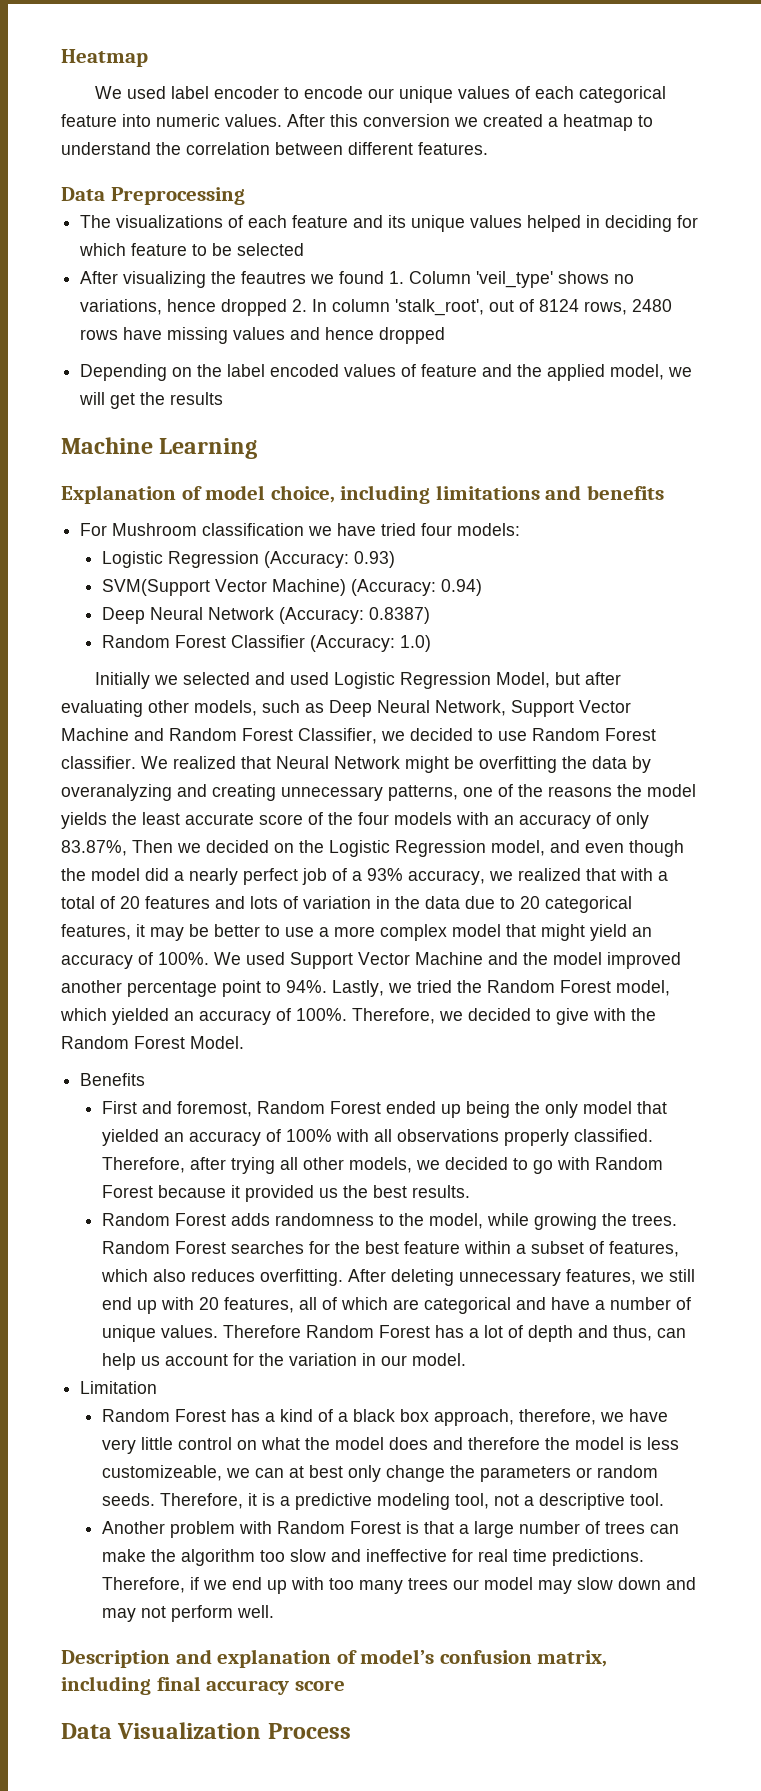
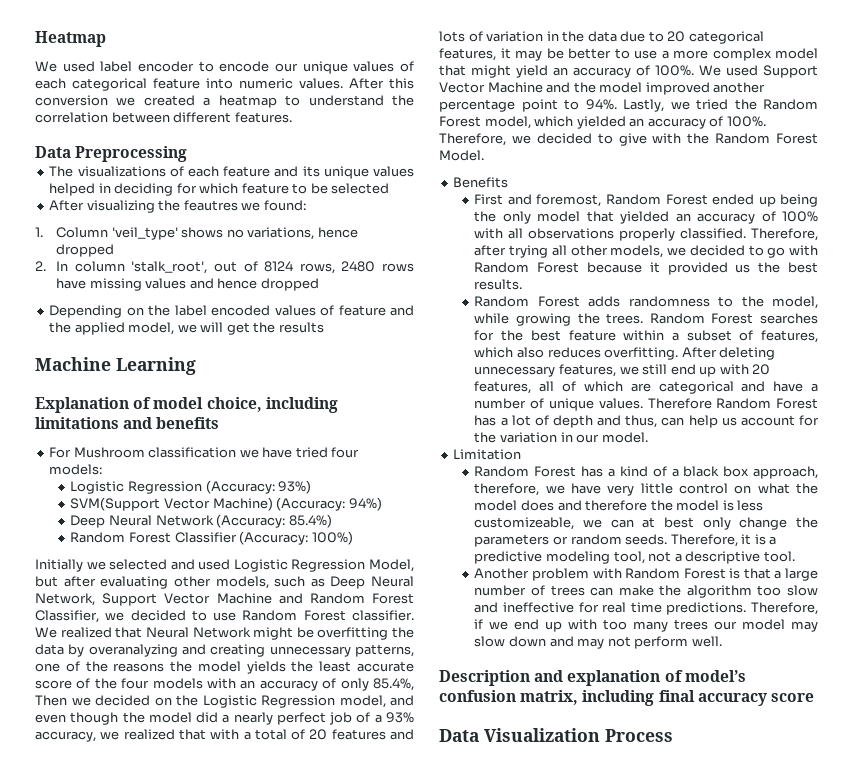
- After visualizing the feautres we found 1. Column 'veil_type' shows no variations, hence dropped 2. In column 'stalk_root', out of 8124 rows, 2480 rows have missing values and hence dropped
+ After visualizing the feautres we found:
+ 1. Column 'veil_type' shows no variations, hence dropped
+ 2. In column 'stalk_root', out of 8124 rows, 2480 rows have missing values and hence dropped
- Logistic Regression (Accuracy: 0.93)
+ Logistic Regression (Accuracy: 93%)
- SVM(Support Vector Machine) (Accuracy: 0.94)
+ SVM(Support Vector Machine) (Accuracy: 94%)
- Deep Neural Network (Accuracy: 0.8387)
+ Deep Neural Network (Accuracy: 85.4%)
- Random Forest Classifier (Accuracy: 1.0)
+ Random Forest Classifier (Accuracy: 100%)
- We realized that Neural Network might be overfitting the data by overanalyzing and creating unnecessary patterns, one of the reasons the model yields the least accurate score of the four models with an accuracy of only 83.87%, Then we decided on the Logistic Regression model, and even though the model did a nearly perfect job of a 93% accuracy, we realized that with a total of 20 features and lots of variation in the data due to 20 categorical features, it may be better to use a more complex model that might yield an accuracy of 100%.
+ We realized that Neural Network might be overfitting the data by overanalyzing and creating unnecessary patterns, one of the reasons the model yields the least accurate score of the four models with an accuracy of only 85.4%, Then we decided on the Logistic Regression model, and even though the model did a nearly perfect job of a 93% accuracy, we realized that with a total of 20 features and lots of variation in the data due to 20 categorical features, it may be better to use a more complex model that might yield an accuracy of 100%.

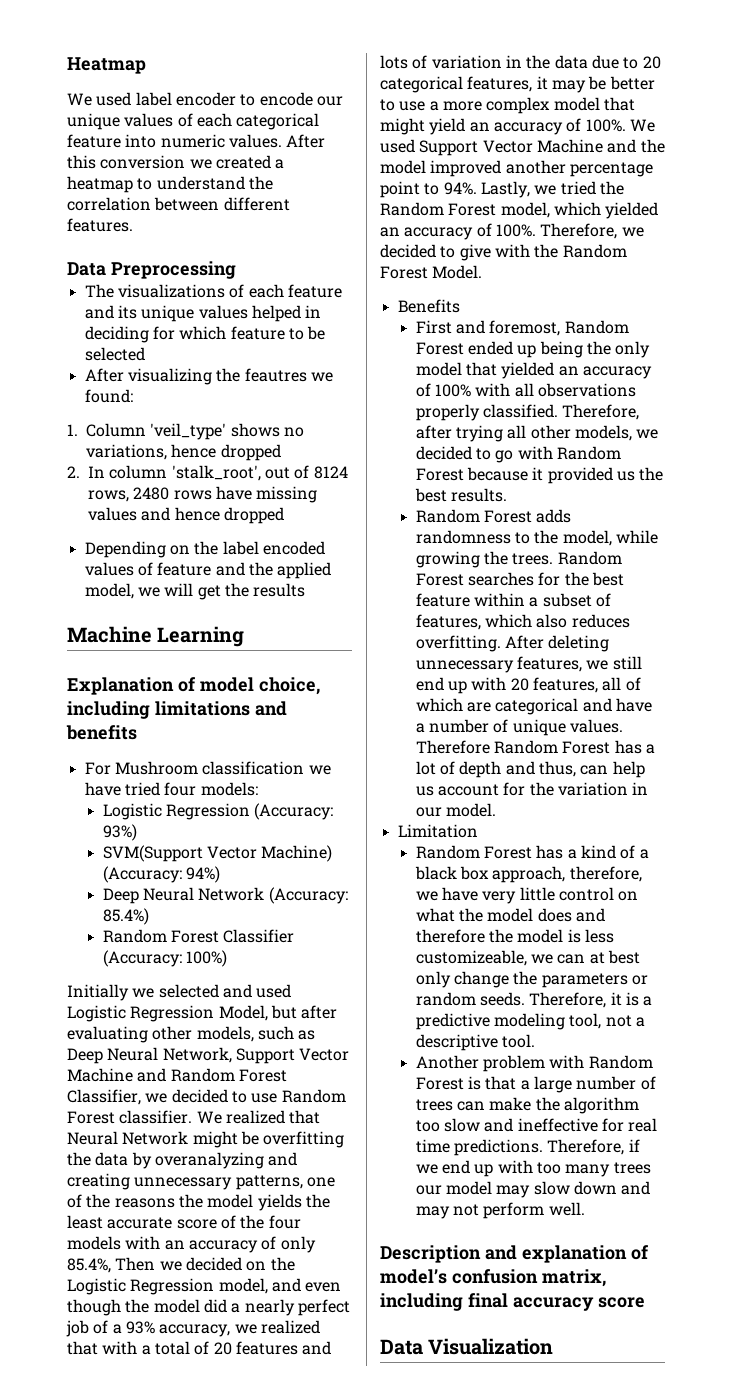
- Data Visualization Process
+ Data Visualization

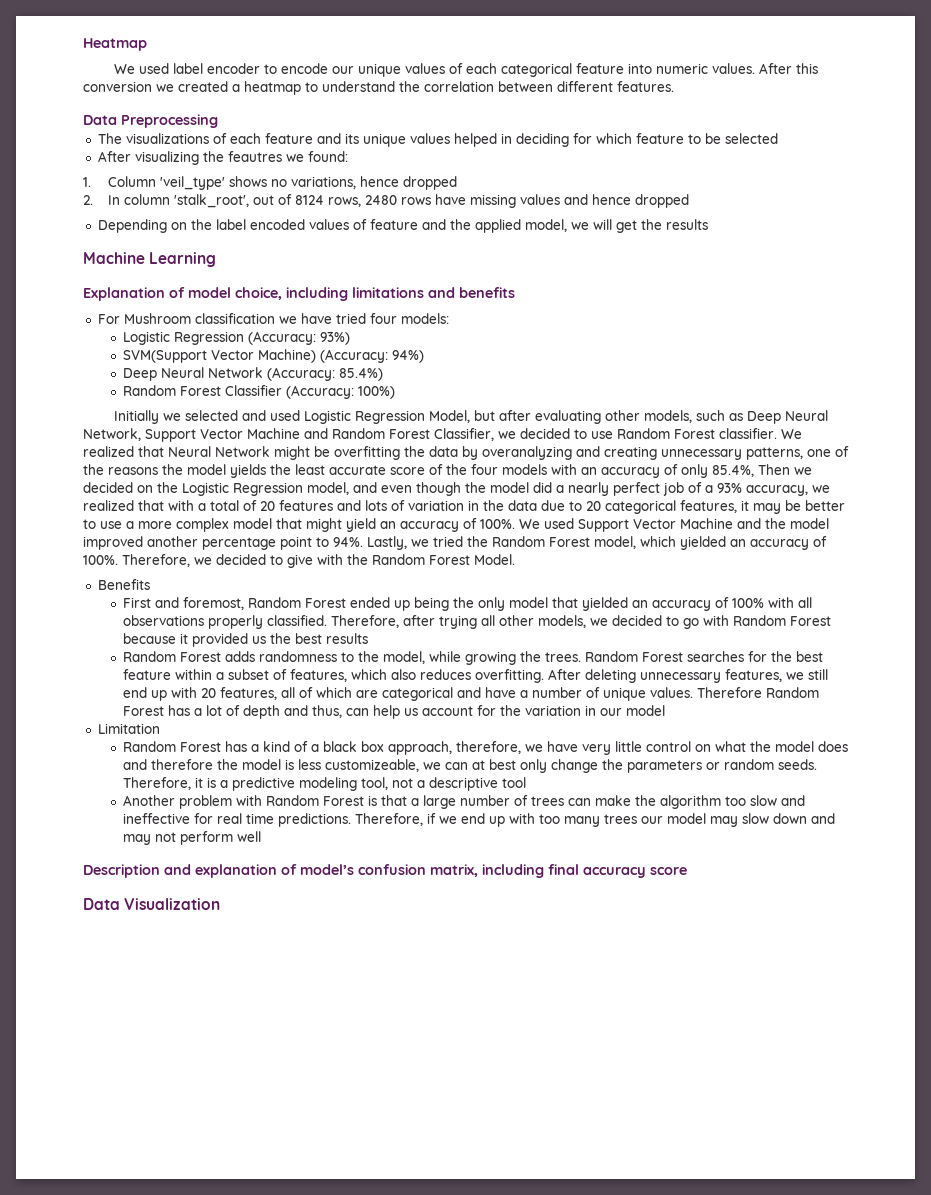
- Therefore, after trying all other models, we decided to go with Random Forest because it provided us the best results.
+ Therefore, after trying all other models, we decided to go with Random Forest because it provided us the best results
- Therefore Random Forest has a lot of depth and thus, can help us account for the variation in our model.
+ Therefore Random Forest has a lot of depth and thus, can help us account for the variation in our model
- Therefore, it is a predictive modeling tool, not a descriptive tool.
+ Therefore, it is a predictive modeling tool, not a descriptive tool
- Therefore, if we end up with too many trees our model may slow down and may not perform well.
+ Therefore, if we end up with too many trees our model may slow down and may not perform well

